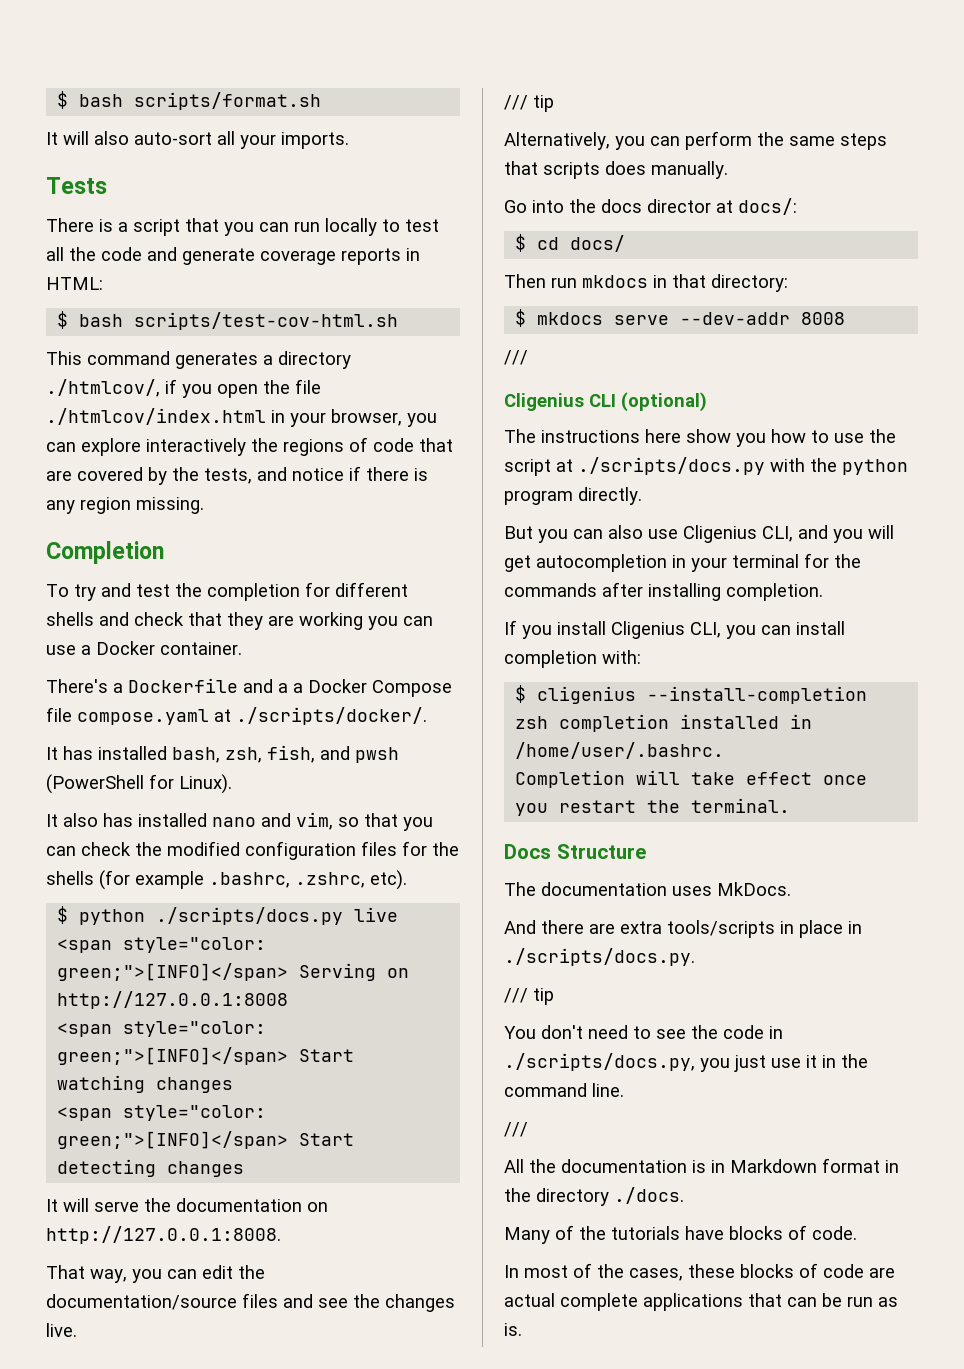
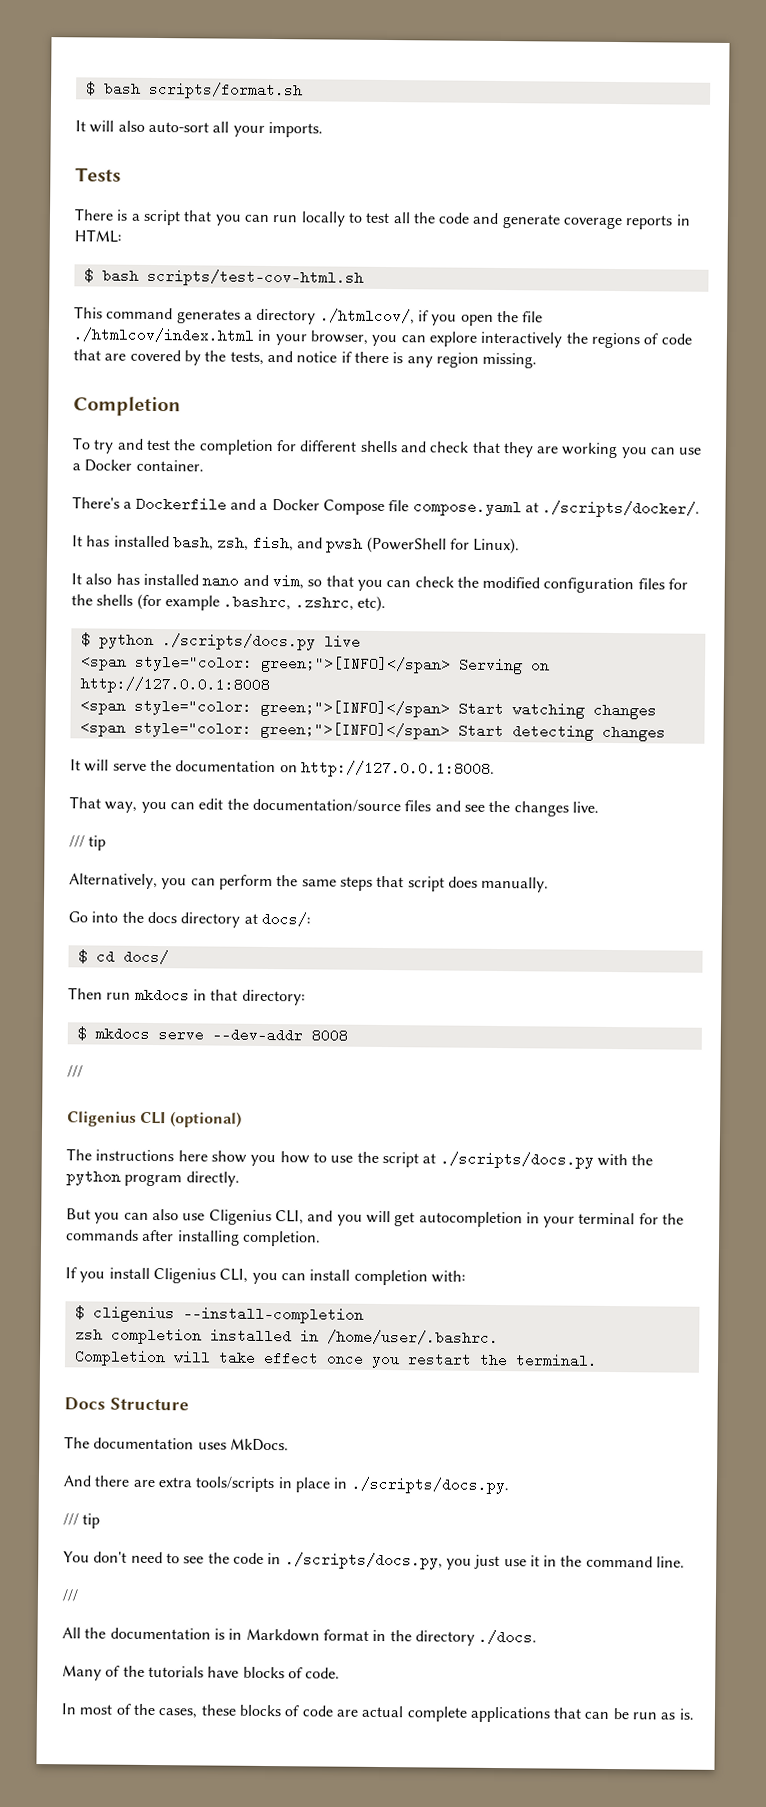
- There's a Dockerfile and a a Docker Compose file compose.yaml at ./scripts/docker/.
+ There's a Dockerfile and a Docker Compose file compose.yaml at ./scripts/docker/.
- Alternatively, you can perform the same steps that scripts does manually.
+ Alternatively, you can perform the same steps that script does manually.
- Go into the docs director at docs/:
+ Go into the docs directory at docs/:

